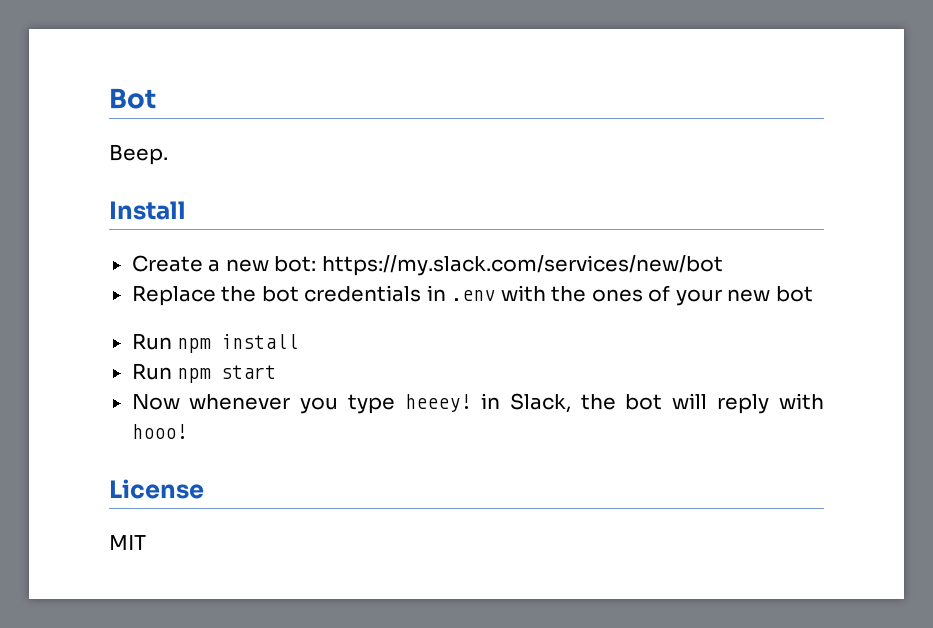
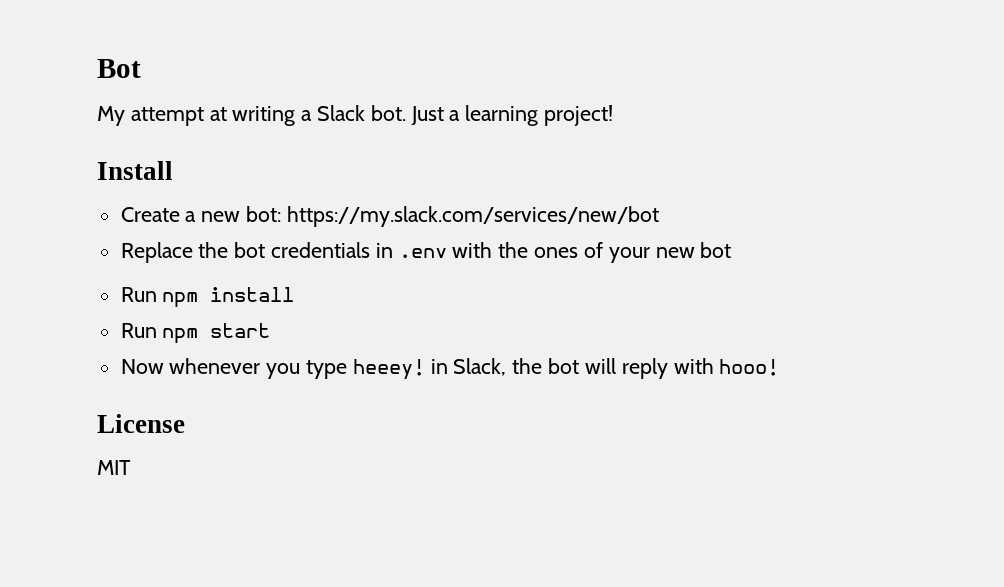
- Beep.
+ My attempt at writing a Slack bot. Just a learning project!

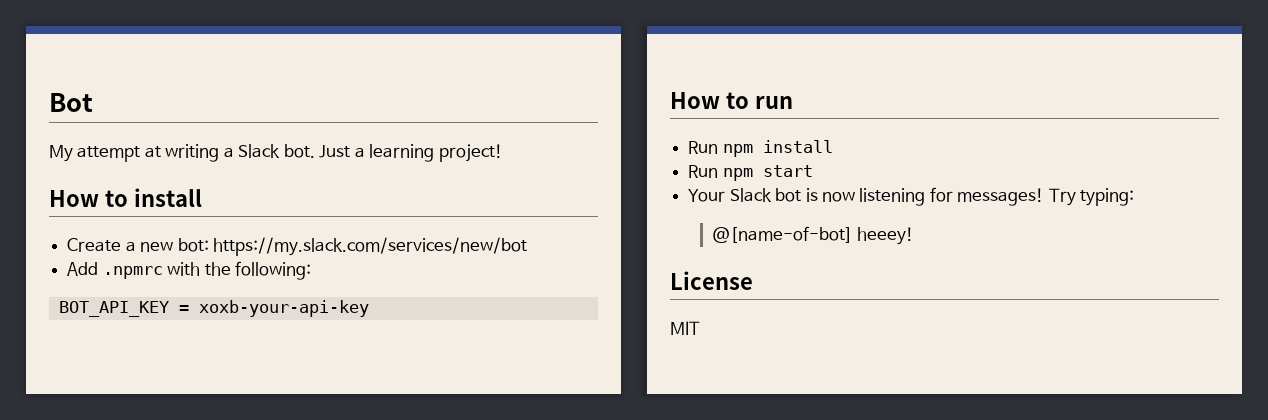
- Install
+ How to install
- Replace the bot credentials in .env with the ones of your new bot
+ Add .npmrc with the following:
+ BOT_API_KEY = xoxb-your-api-key
+ How to run
- Now whenever you type heeey! in Slack, the bot will reply with hooo!
+ Your Slack bot is now listening for messages! Try typing:
+ @[name-of-bot] heeey!

